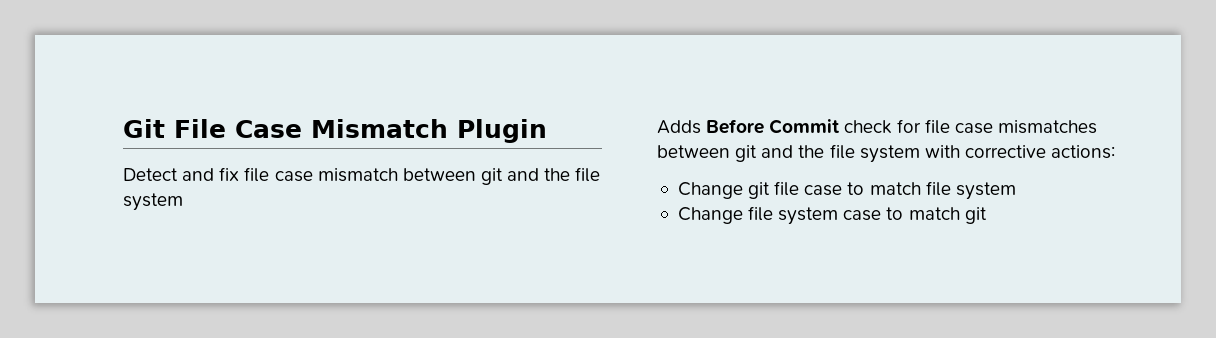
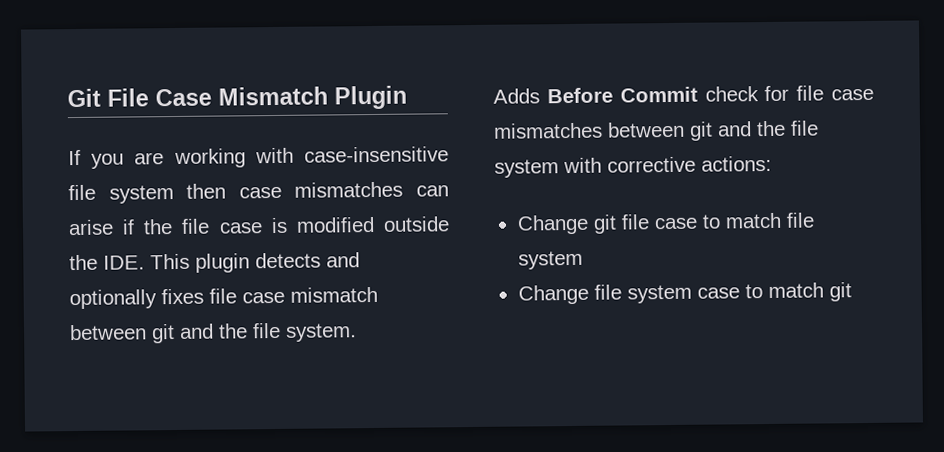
- Detect and fix file case mismatch between git and the file system
+ If you are working with case-insensitive file system then case mismatches can arise if the file case is modified outside the IDE. This plugin detects and optionally fixes file case mismatch between git and the file system.

